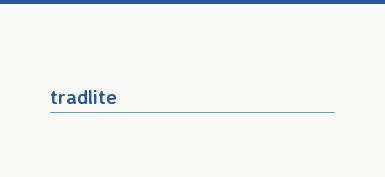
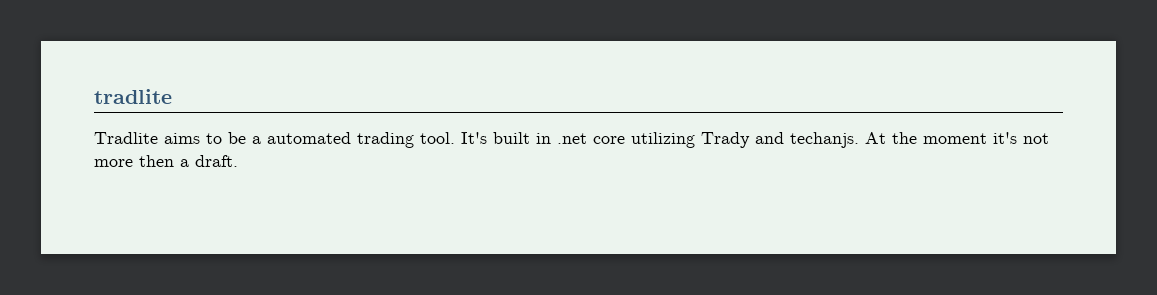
+ Tradlite aims to be a automated trading tool. It's built in .net core utilizing Trady and techanjs. At the moment it's not more then a draft.

